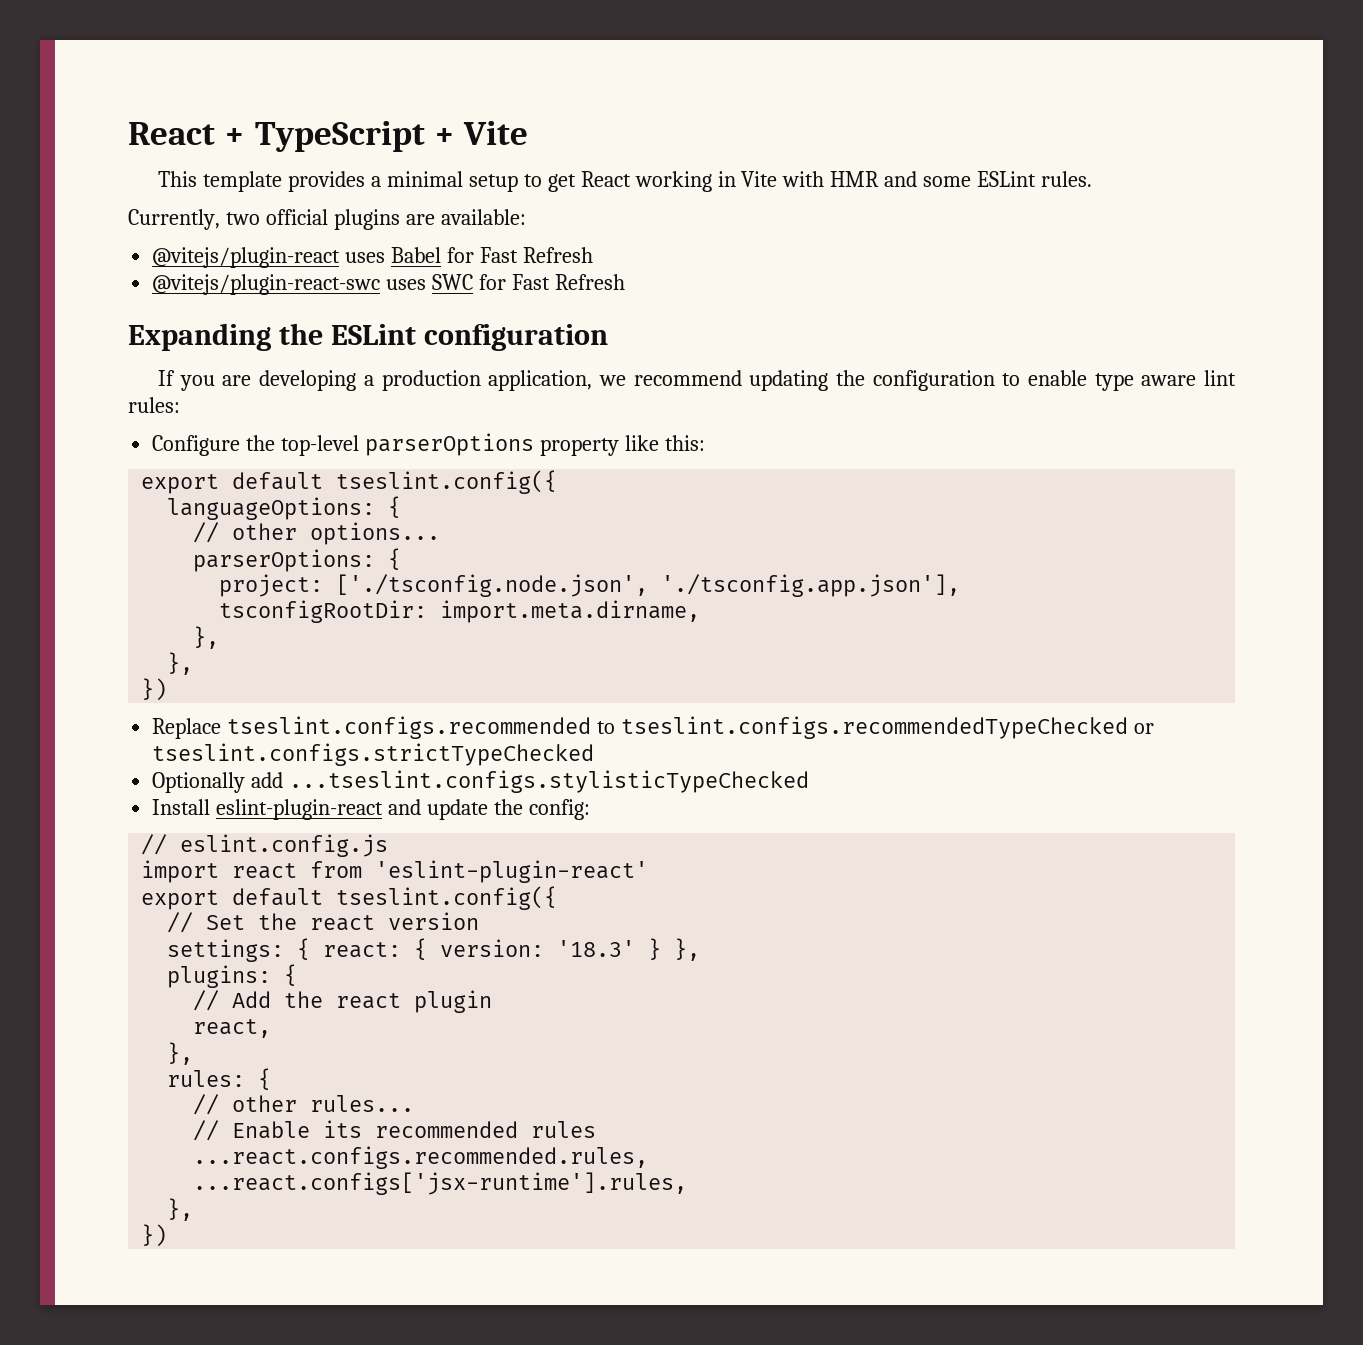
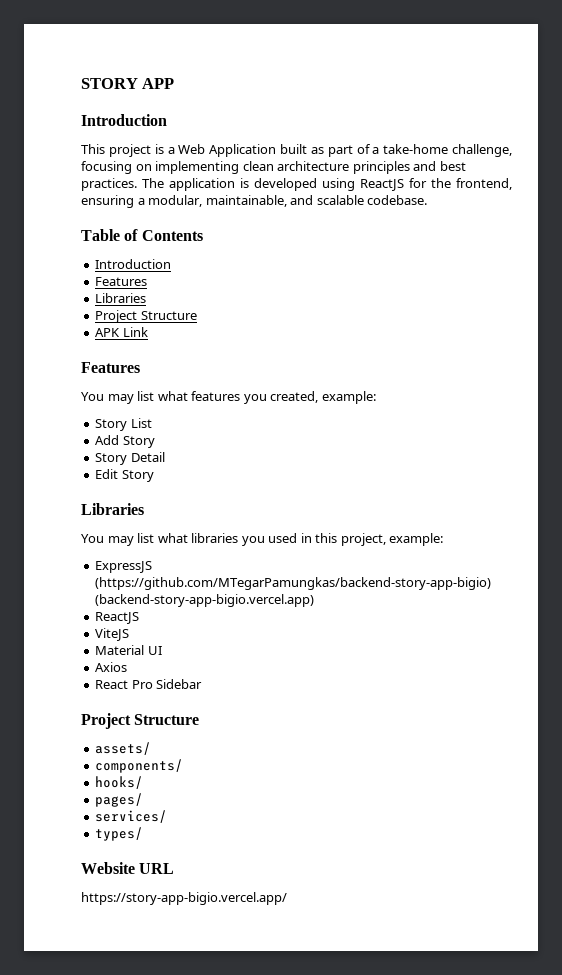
- React + TypeScript + Vite
- This template provides a minimal setup to get React working in Vite with HMR and some ESLint rules.
- Currently, two official plugins are available:
- @vitejs/plugin-react uses Babel for Fast Refresh
- @vitejs/plugin-react-swc uses SWC for Fast Refresh
- Expanding the ESLint configuration
- If you are developing a production application, we recommend updating the configuration to enable type aware lint rules:
- Configure the top-level parserOptions property like this:
- export default tseslint.config({
- languageOptions: {
- // other options...
- parserOptions: {
- project: ['./tsconfig.node.json', './tsconfig.app.json'],
- tsconfigRootDir: import.meta.dirname,
- },
- },
- })
- Replace tseslint.configs.recommended to tseslint.configs.recommendedTypeChecked or tseslint.configs.strictTypeChecked
- Optionally add ...tseslint.configs.stylisticTypeChecked
- Install eslint-plugin-react and update the config:
- // eslint.config.js
- import react from 'eslint-plugin-react'
- export default tseslint.config({
- // Set the react version
- settings: { react: { version: '18.3' } },
- plugins: {
- // Add the react plugin
- react,
- },
- rules: {
- // other rules...
- // Enable its recommended rules
- ...react.configs.recommended.rules,
- ...react.configs['jsx-runtime'].rules,
- },
- })
+ STORY APP
+ Introduction
+ This project is a Web Application built as part of a take-home challenge, focusing on implementing clean architecture principles and best practices. The application is developed using ReactJS for the frontend, ensuring a modular, maintainable, and scalable codebase.
+ Table of Contents
+ Introduction
+ Features
+ Libraries
+ Project Structure
+ APK Link
+ Features
+ You may list what features you created, example:
+ Story List
+ Add Story
+ Story Detail
+ Edit Story
+ Libraries
+ You may list what libraries you used in this project, example:
+ ExpressJS (https://github.com/MTegarPamungkas/backend-story-app-bigio) (backend-story-app-bigio.vercel.app)
+ ReactJS
+ ViteJS
+ Material UI
+ Axios
+ React Pro Sidebar
+ Project Structure
+ assets/
+ components/
+ hooks/
+ pages/
+ services/
+ types/
+ Website URL
+ https://story-app-bigio.vercel.app/

